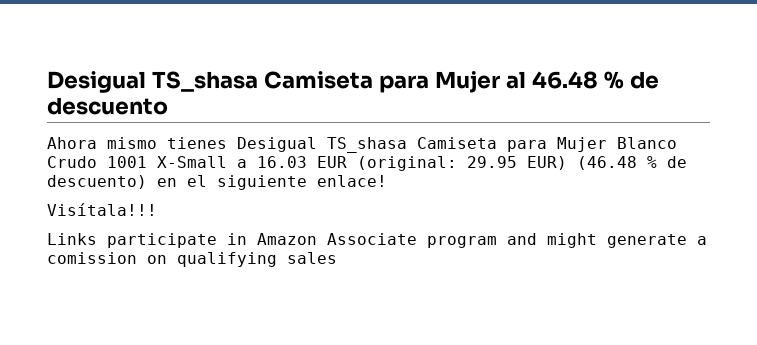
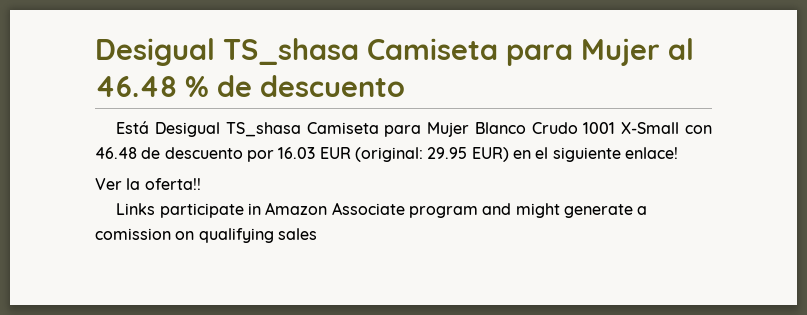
- Ahora mismo tienes Desigual TS_shasa Camiseta para Mujer Blanco Crudo 1001 X-Small a 16.03 EUR (original: 29.95 EUR) (46.48 % de descuento) en el siguiente enlace!
+ Está Desigual TS_shasa Camiseta para Mujer Blanco Crudo 1001 X-Small con 46.48 de descuento por 16.03 EUR (original: 29.95 EUR) en el siguiente enlace!
- Visítala!!!
+ Ver la oferta!!

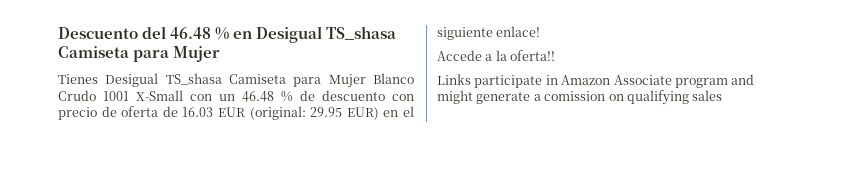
- Desigual TS_shasa Camiseta para Mujer al 46.48 % de descuento
- Está Desigual TS_shasa Camiseta para Mujer Blanco Crudo 1001 X-Small con 46.48 de descuento por 16.03 EUR (original: 29.95 EUR) en el siguiente enlace!
+ Descuento del 46.48 % en Desigual TS_shasa Camiseta para Mujer
+ Tienes Desigual TS_shasa Camiseta para Mujer Blanco Crudo 1001 X-Small con un 46.48 % de descuento con precio de oferta de 16.03 EUR (original: 29.95 EUR) en el siguiente enlace!
- Ver la oferta!!
+ Accede a la oferta!!

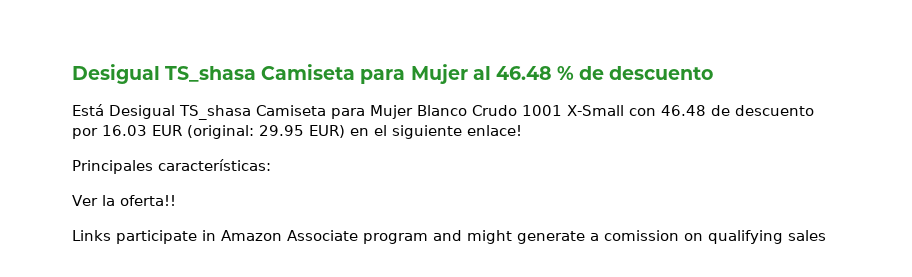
- Descuento del 46.48 % en Desigual TS_shasa Camiseta para Mujer
- Tienes Desigual TS_shasa Camiseta para Mujer Blanco Crudo 1001 X-Small con un 46.48 % de descuento con precio de oferta de 16.03 EUR (original: 29.95 EUR) en el siguiente enlace!
+ Desigual TS_shasa Camiseta para Mujer al 46.48 % de descuento
+ Está Desigual TS_shasa Camiseta para Mujer Blanco Crudo 1001 X-Small con 46.48 de descuento por 16.03 EUR (original: 29.95 EUR) en el siguiente enlace!
- Accede a la oferta!!
+ Principales características:
+ Ver la oferta!!

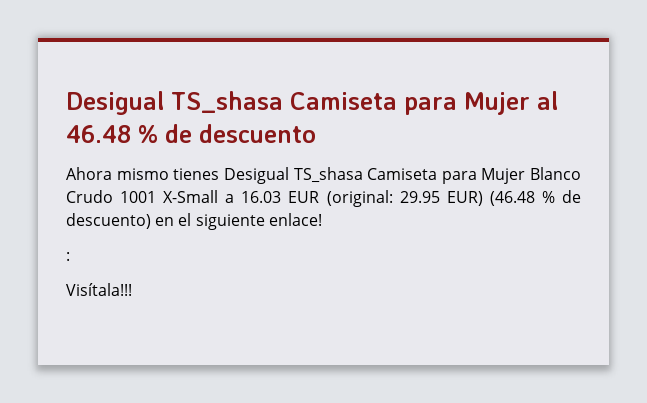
- Está Desigual TS_shasa Camiseta para Mujer Blanco Crudo 1001 X-Small con 46.48 de descuento por 16.03 EUR (original: 29.95 EUR) en el siguiente enlace!
+ Ahora mismo tienes Desigual TS_shasa Camiseta para Mujer Blanco Crudo 1001 X-Small a 16.03 EUR (original: 29.95 EUR) (46.48 % de descuento) en el siguiente enlace!
- Principales características:
- Ver la oferta!!
- Links participate in Amazon Associate program and might generate a comission on qualifying sales
+ :
+ Visítala!!!

